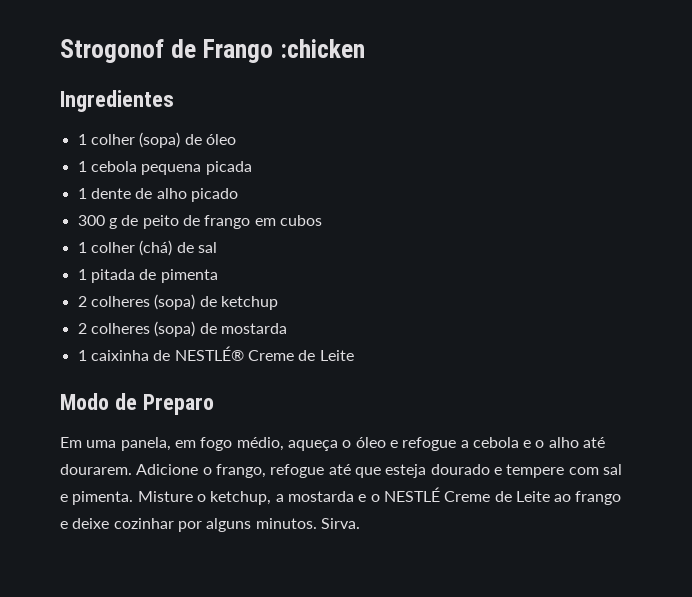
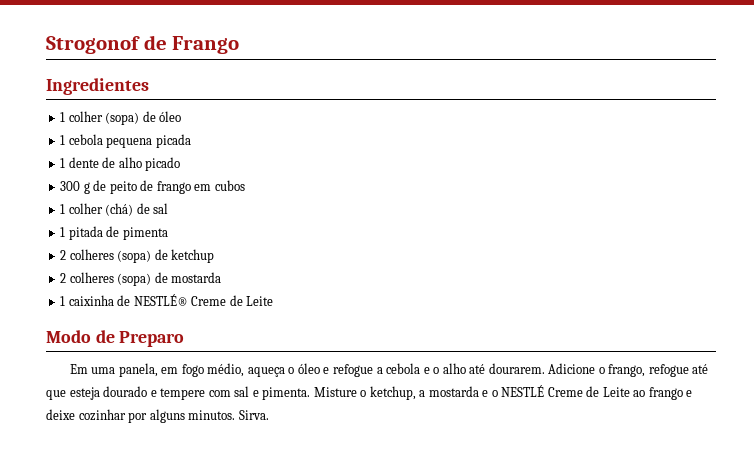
- Strogonof de Frango :chicken
+ Strogonof de Frango

